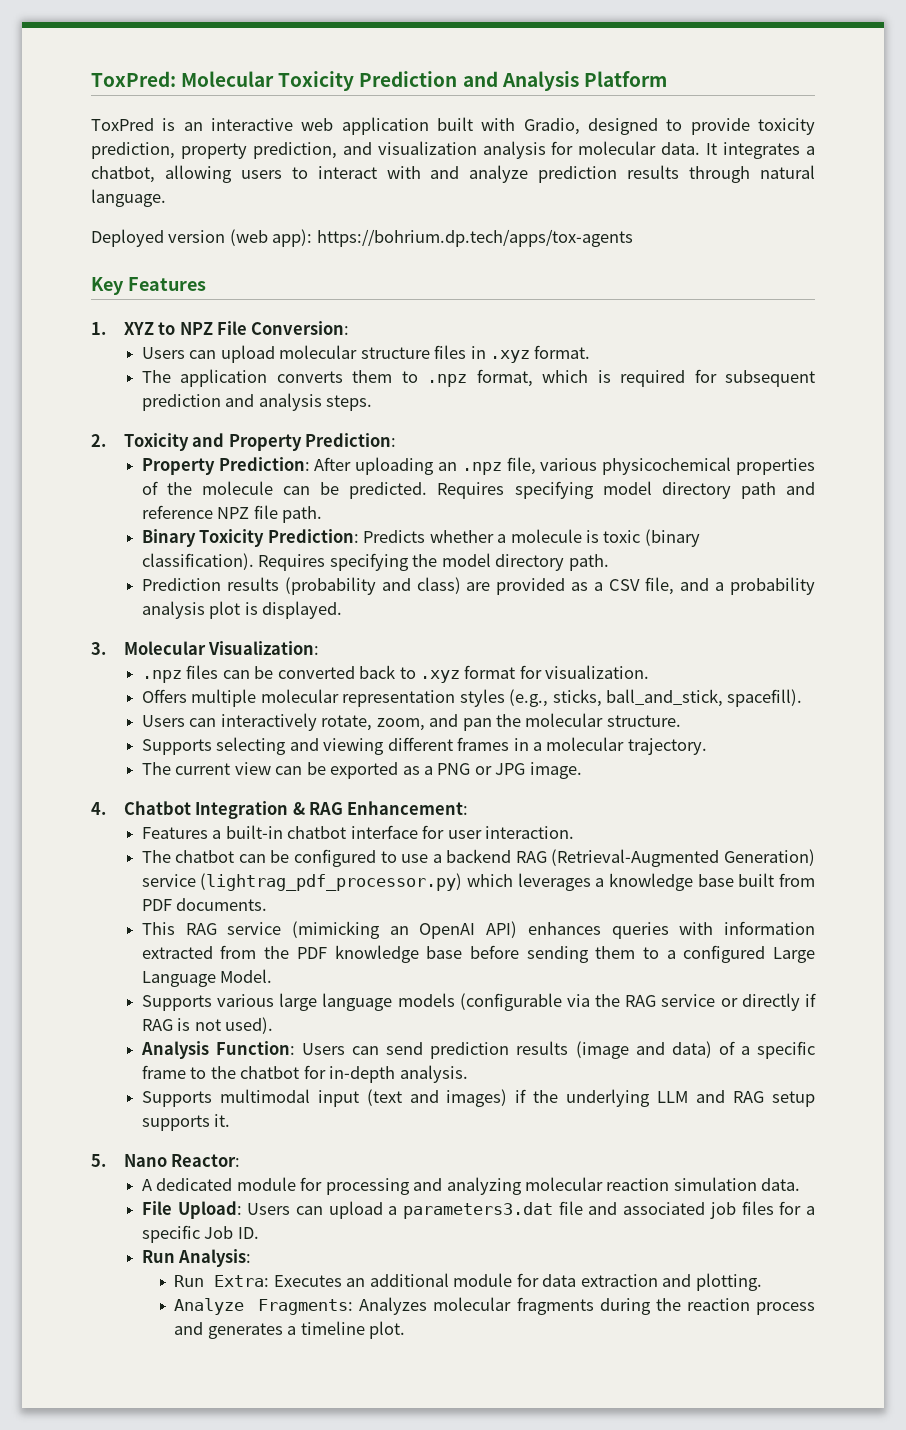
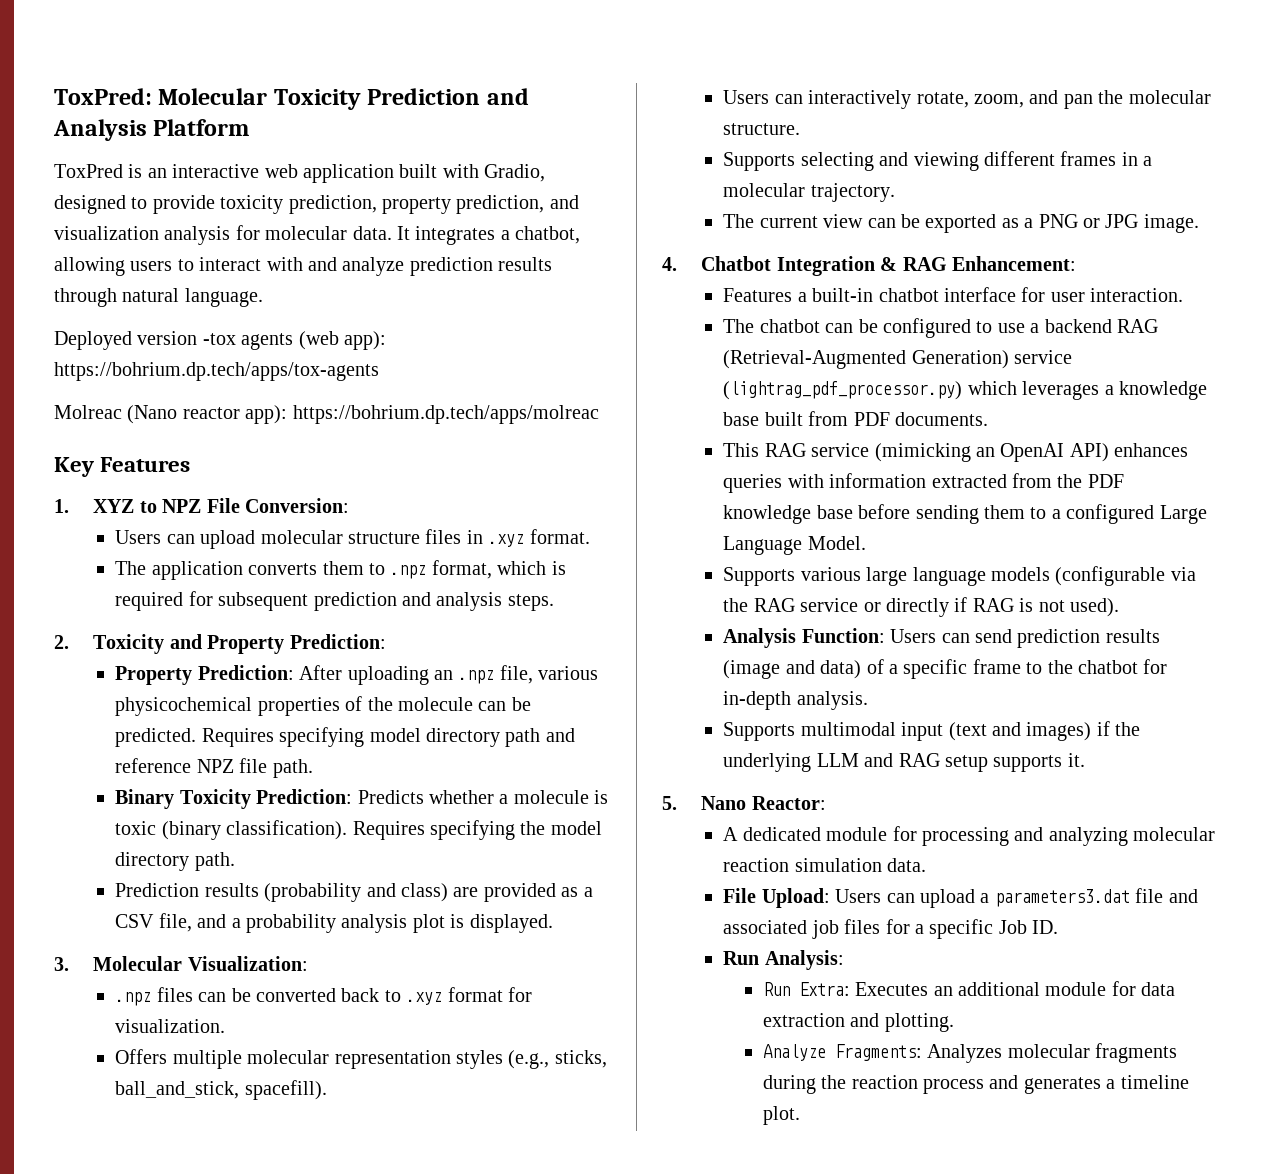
- Deployed version (web app): https://bohrium.dp.tech/apps/tox-agents
+ Deployed version -tox agents (web app): https://bohrium.dp.tech/apps/tox-agents
+ Molreac (Nano reactor app): https://bohrium.dp.tech/apps/molreac

